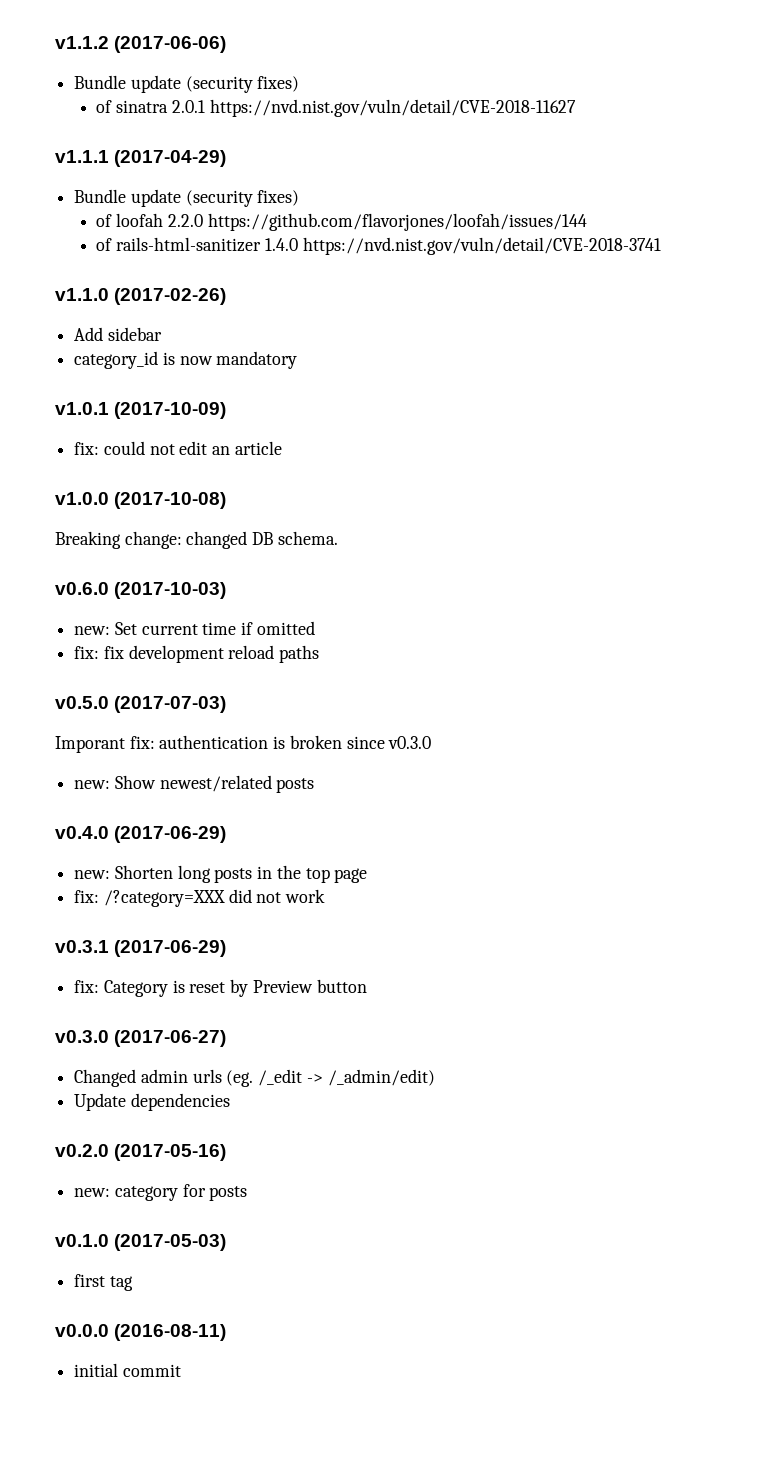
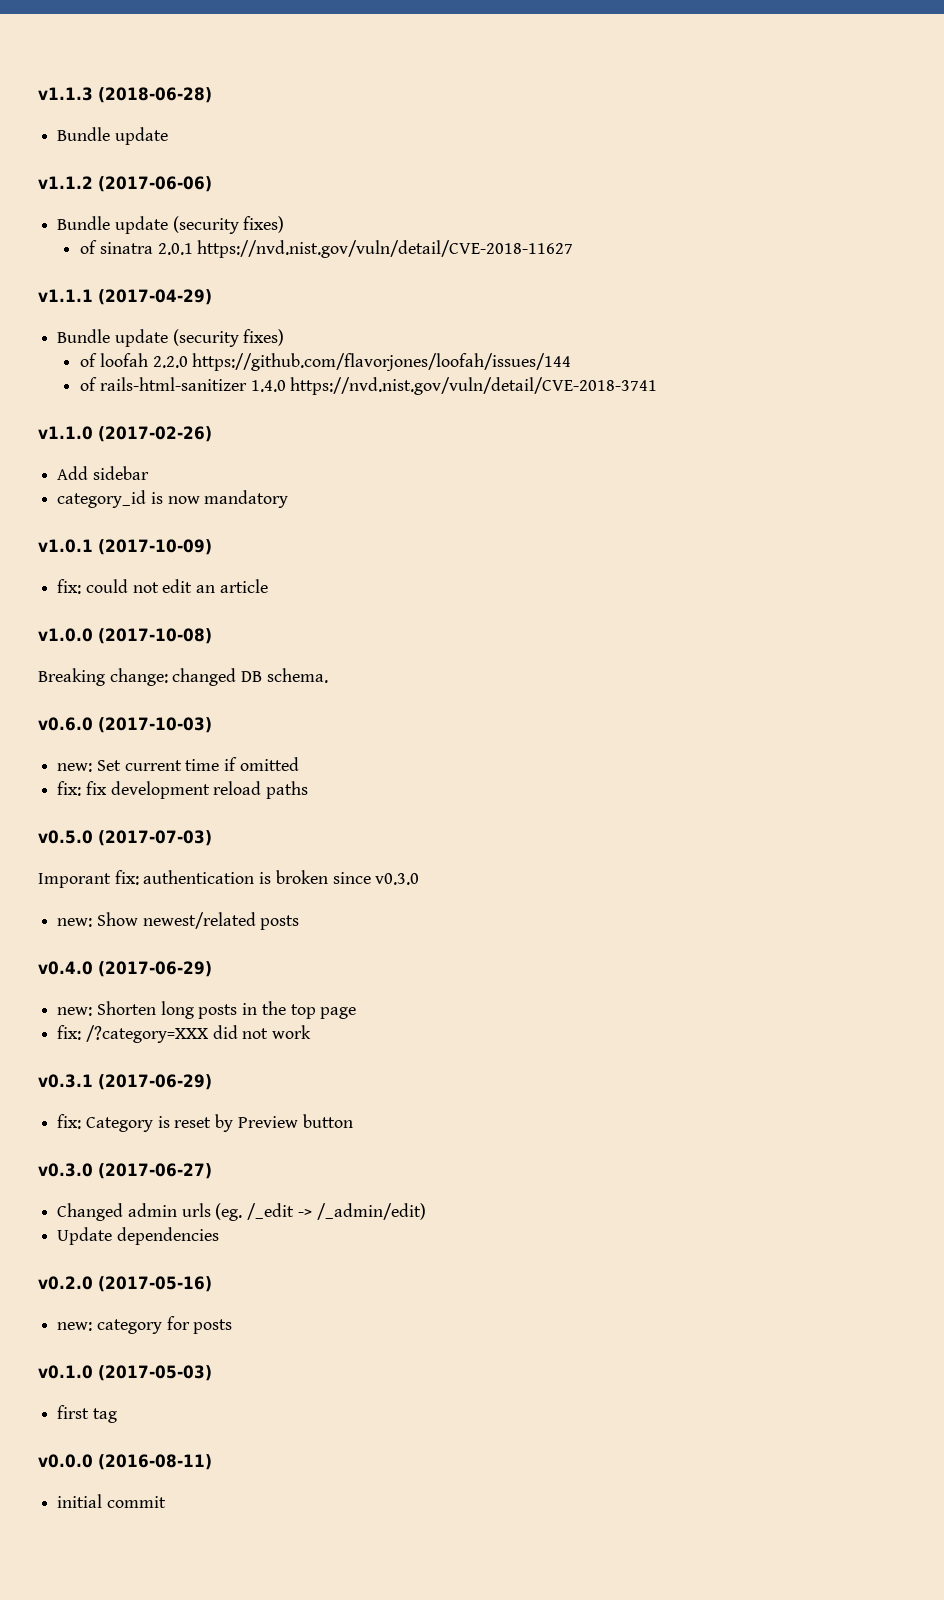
+ v1.1.3 (2018-06-28)
+ Bundle update

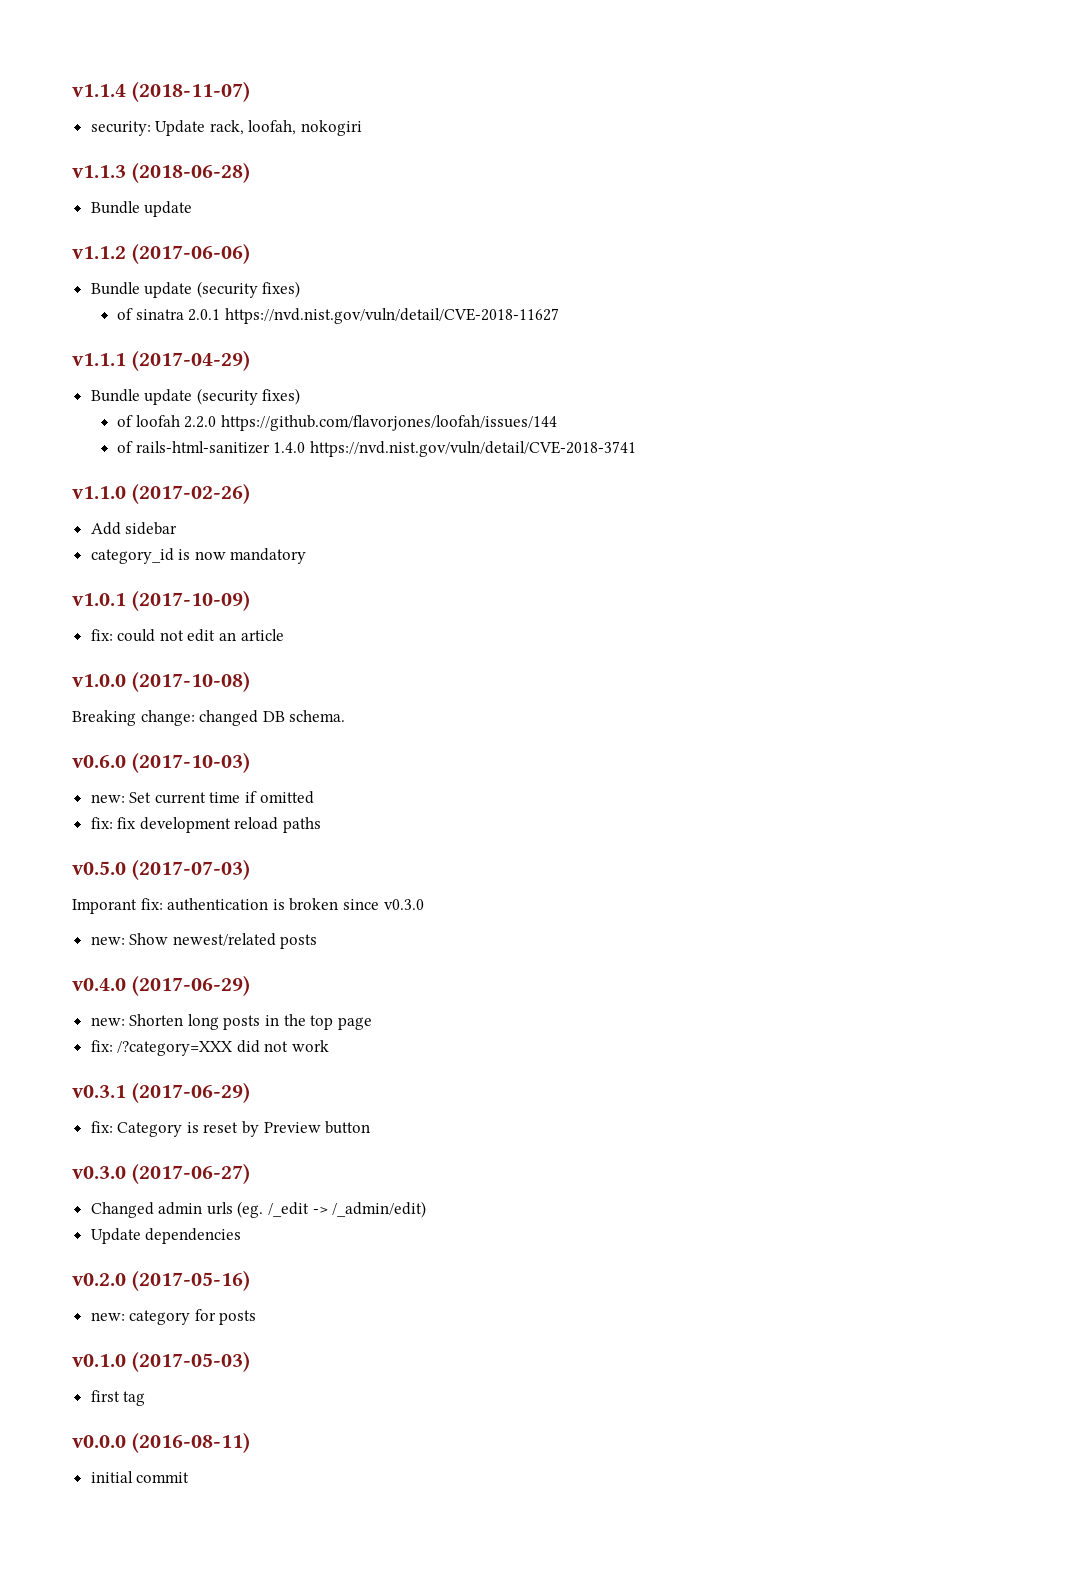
+ v1.1.4 (2018-11-07)
+ security: Update rack, loofah, nokogiri

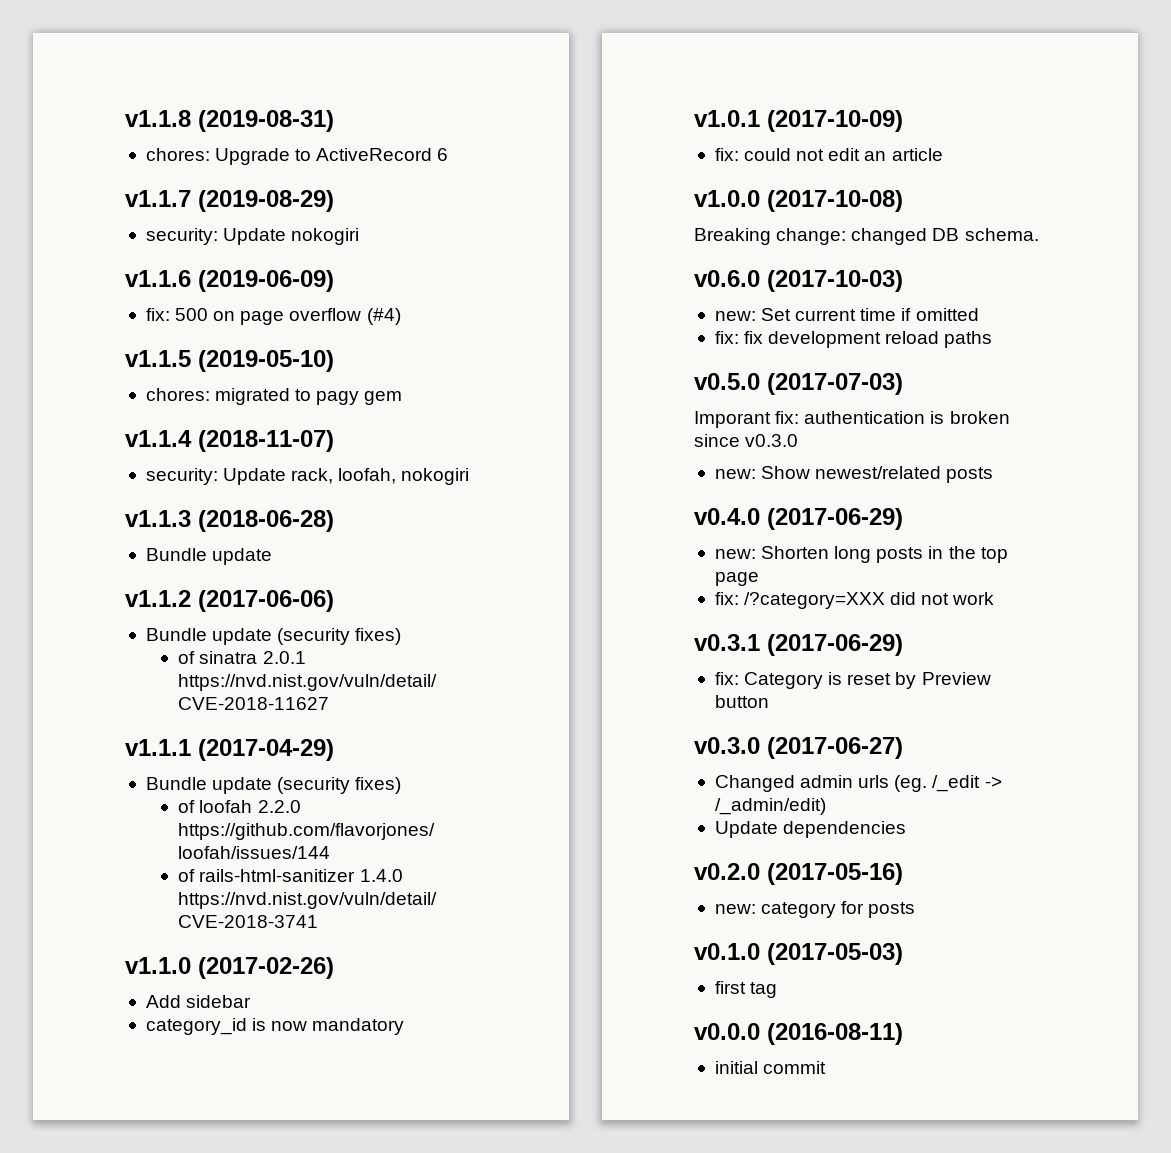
+ v1.1.8 (2019-08-31)
+ chores: Upgrade to ActiveRecord 6
+ v1.1.7 (2019-08-29)
+ security: Update nokogiri
+ v1.1.6 (2019-06-09)
+ fix: 500 on page overflow (#4)
+ v1.1.5 (2019-05-10)
+ chores: migrated to pagy gem

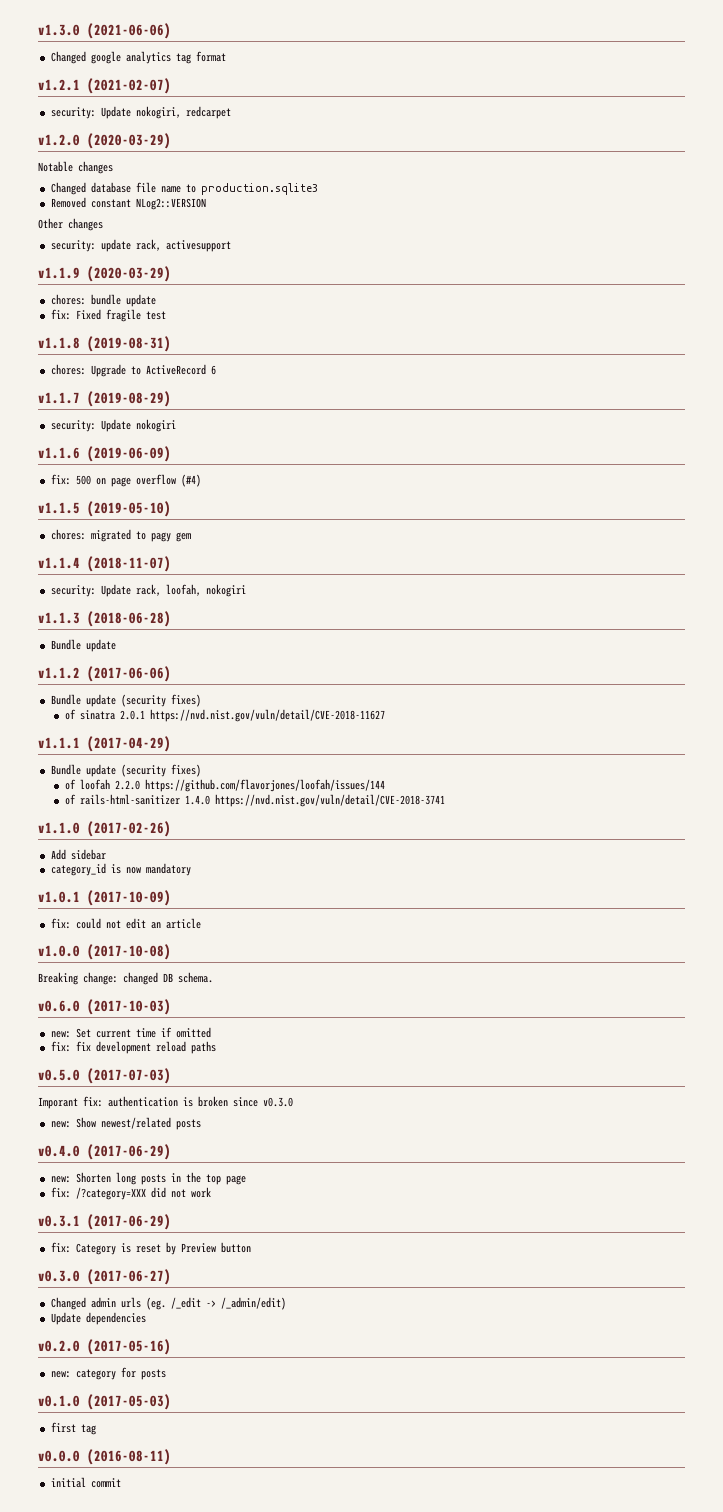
+ v1.3.0 (2021-06-06)
+ Changed google analytics tag format
+ v1.2.1 (2021-02-07)
+ security: Update nokogiri, redcarpet
+ v1.2.0 (2020-03-29)
+ Notable changes
+ Changed database file name to production.sqlite3
+ Removed constant NLog2::VERSION
+ Other changes
+ security: update rack, activesupport
+ v1.1.9 (2020-03-29)
+ chores: bundle update
+ fix: Fixed fragile test

